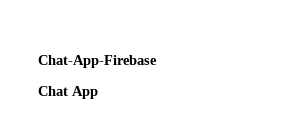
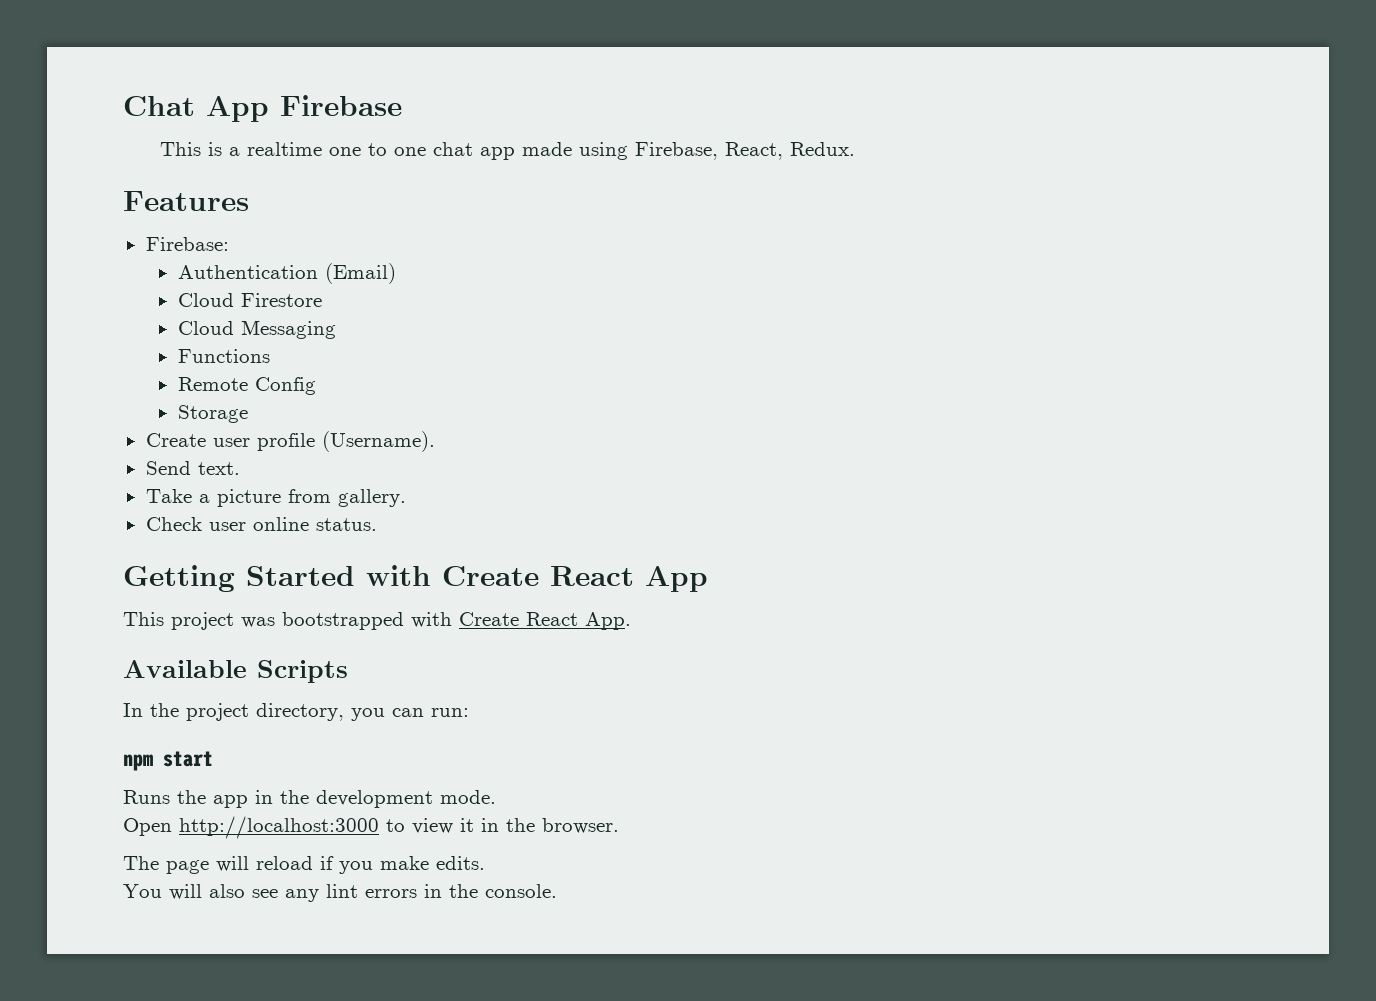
- Chat-App-Firebase
- Chat App
+ Chat App Firebase
+ This is a realtime one to one chat app made using Firebase, React, Redux.
+ Features
+ Firebase:
+ Authentication (Email)
+ Cloud Firestore
+ Cloud Messaging
+ Functions
+ Remote Config
+ Storage
+ Create user profile (Username).
+ Send text.
+ Take a picture from gallery.
+ Check user online status.
+ Getting Started with Create React App
+ This project was bootstrapped with Create React App.
+ Available Scripts
+ In the project directory, you can run:
+ npm start
+ Runs the app in the development mode.
+ Open http://localhost:3000 to view it in the browser.
+ The page will reload if you make edits.
+ You will also see any lint errors in the console.

